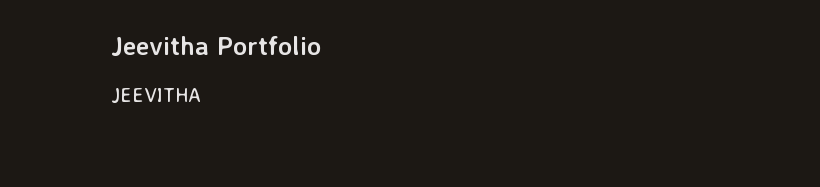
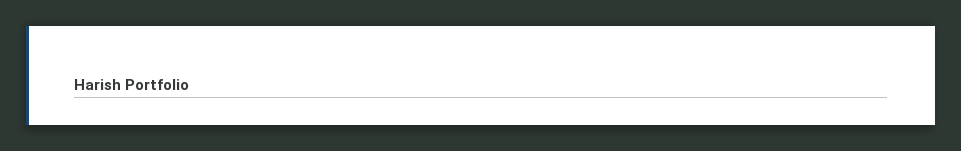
- Jeevitha Portfolio
+ Harish Portfolio
- JEEVITHA

